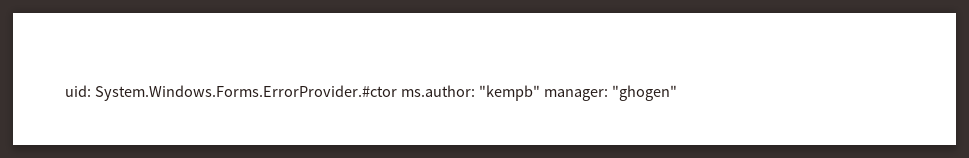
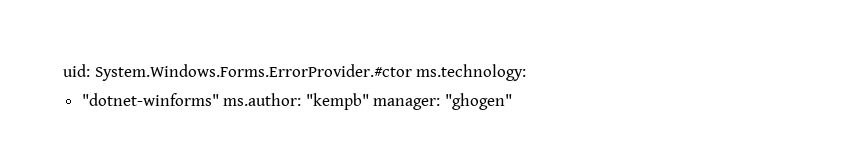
- uid: System.Windows.Forms.ErrorProvider.#ctor ms.author: "kempb" manager: "ghogen"
+ uid: System.Windows.Forms.ErrorProvider.#ctor ms.technology:
+ "dotnet-winforms" ms.author: "kempb" manager: "ghogen"

